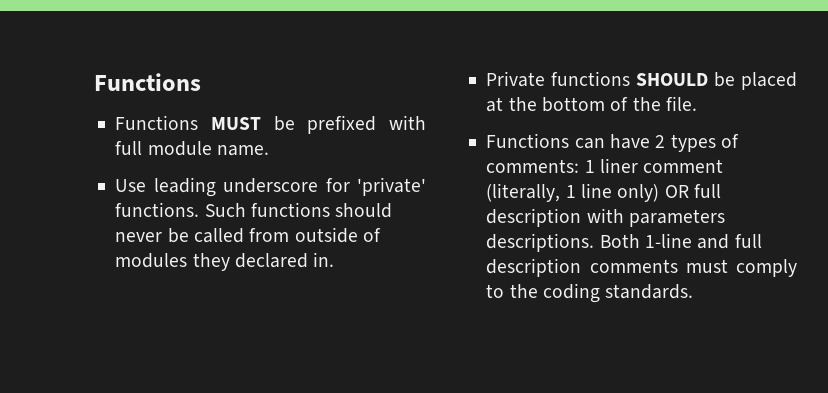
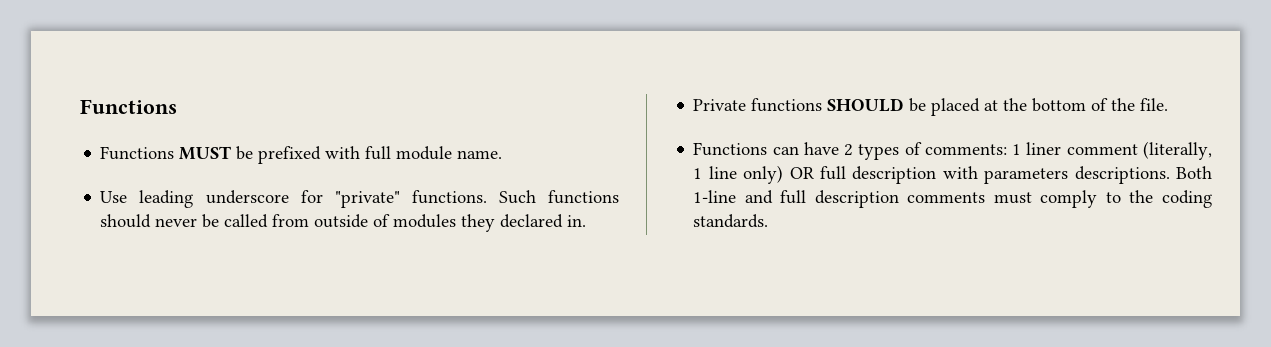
- Use leading underscore for 'private' functions.
+ Use leading underscore for "private" functions.

